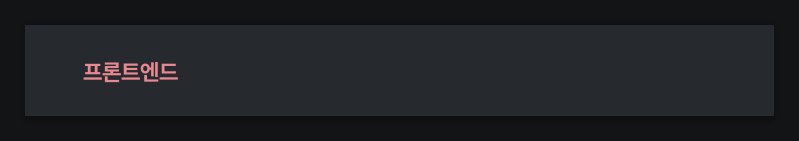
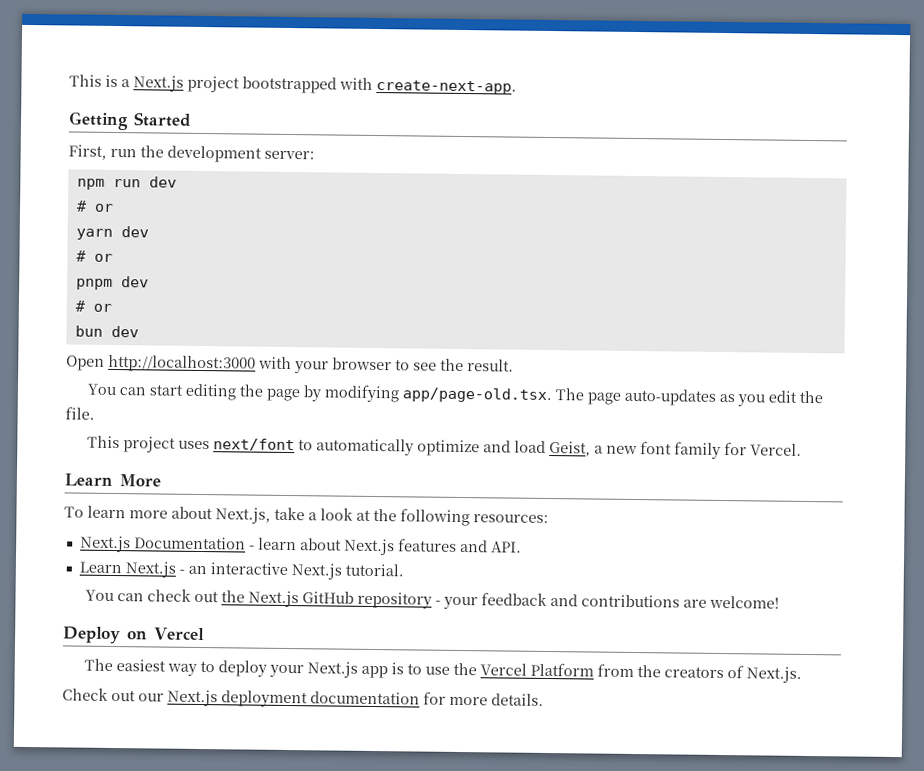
- 프론트엔드
+ This is a Next.js project bootstrapped with create-next-app.
+ Getting Started
+ First, run the development server:
+ npm run dev
+ # or
+ yarn dev
+ # or
+ pnpm dev
+ # or
+ bun dev
+ Open http://localhost:3000 with your browser to see the result.
+ You can start editing the page by modifying app/page-old.tsx. The page auto-updates as you edit the file.
+ This project uses next/font to automatically optimize and load Geist, a new font family for Vercel.
+ Learn More
+ To learn more about Next.js, take a look at the following resources:
+ Next.js Documentation - learn about Next.js features and API.
+ Learn Next.js - an interactive Next.js tutorial.
+ You can check out the Next.js GitHub repository - your feedback and contributions are welcome!
+ Deploy on Vercel
+ The easiest way to deploy your Next.js app is to use the Vercel Platform from the creators of Next.js.
+ Check out our Next.js deployment documentation for more details.

